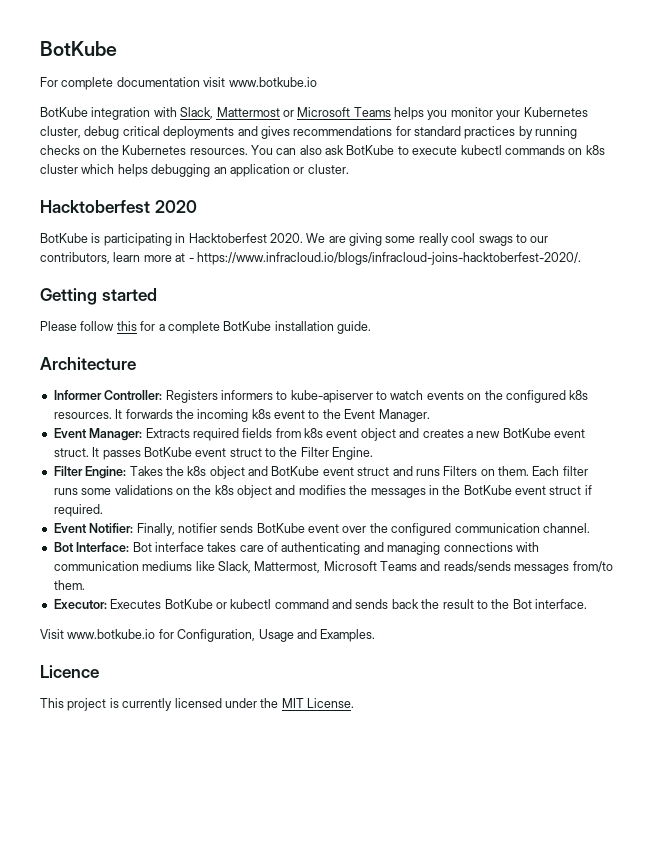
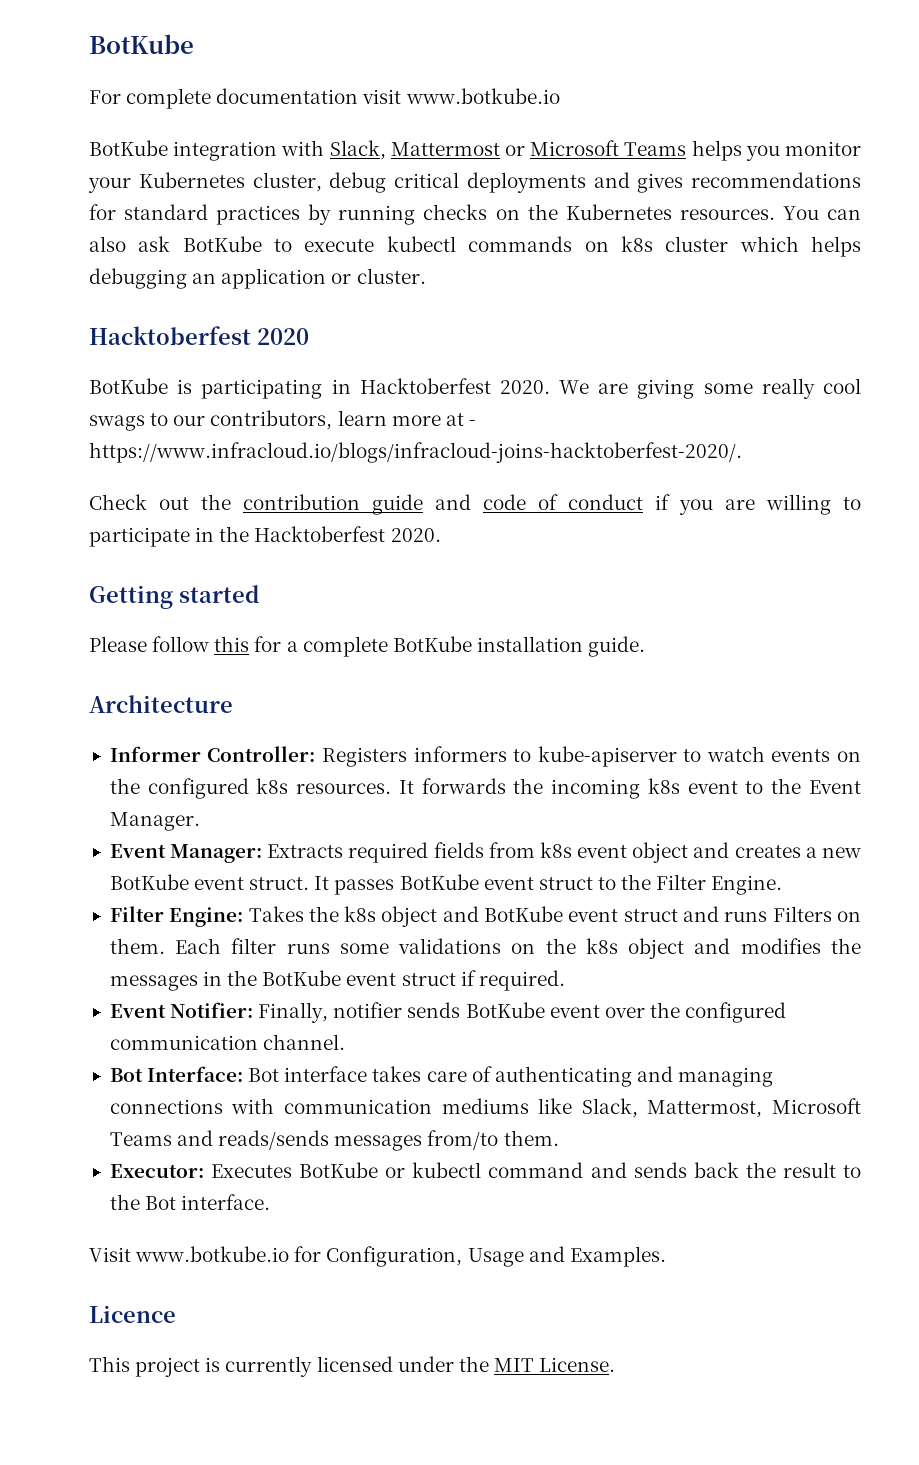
+ Check out the contribution guide and code of conduct if you are willing to participate in the Hacktoberfest 2020.

